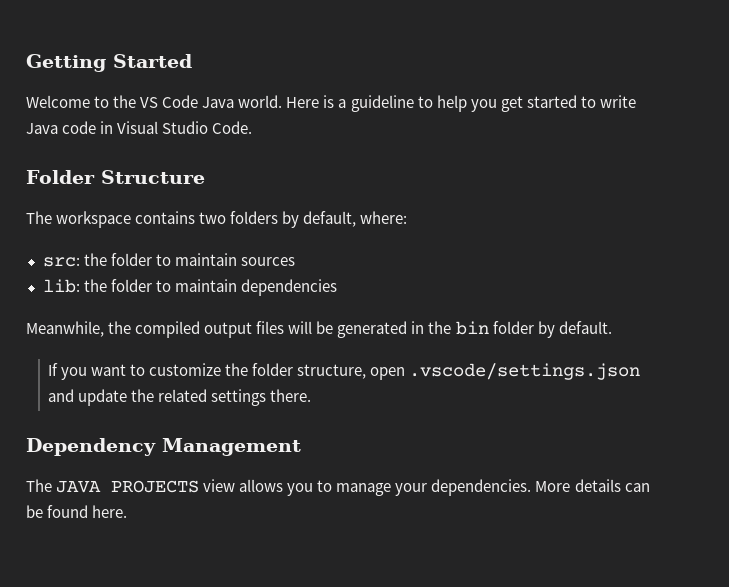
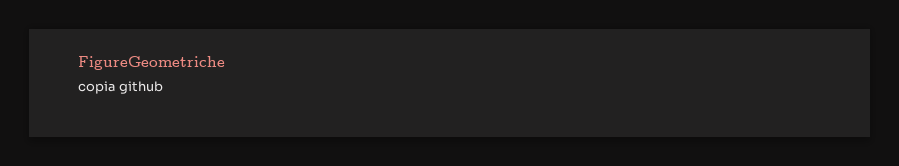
- Getting Started
- Welcome to the VS Code Java world. Here is a guideline to help you get started to write Java code in Visual Studio Code.
- Folder Structure
- The workspace contains two folders by default, where:
- src: the folder to maintain sources
- lib: the folder to maintain dependencies
- Meanwhile, the compiled output files will be generated in the bin folder by default.
- If you want to customize the folder structure, open .vscode/settings.json and update the related settings there.
- Dependency Management
- The JAVA PROJECTS view allows you to manage your dependencies. More details can be found here.
+ FigureGeometriche
+ copia github

